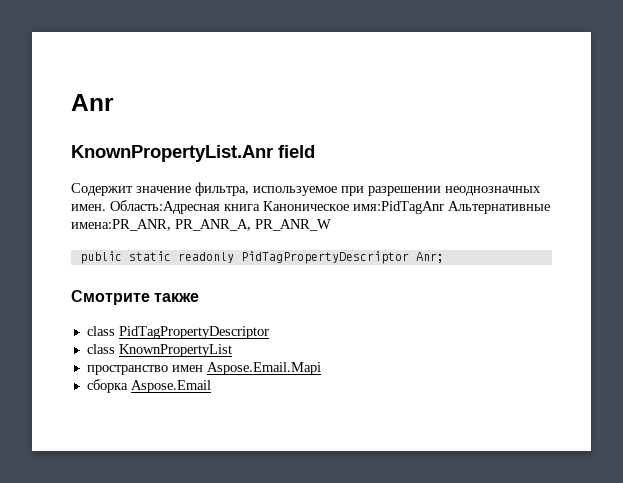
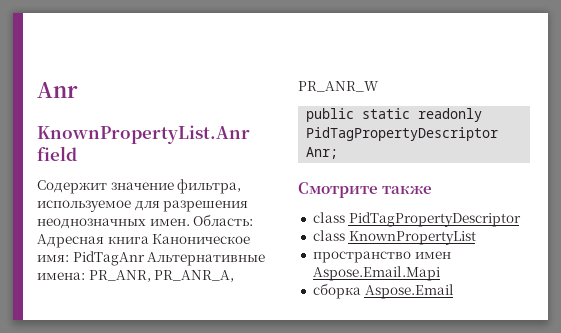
- Содержит значение фильтра, используемое при разрешении неоднозначных имен. Область:Адресная книга Каноническое имя:PidTagAnr Альтернативные имена:PR_ANR, PR_ANR_A, PR_ANR_W
+ Содержит значение фильтра, используемое для разрешения неоднозначных имен. Область: Адресная книга Каноническое имя: PidTagAnr Альтернативные имена: PR_ANR, PR_ANR_A, PR_ANR_W

